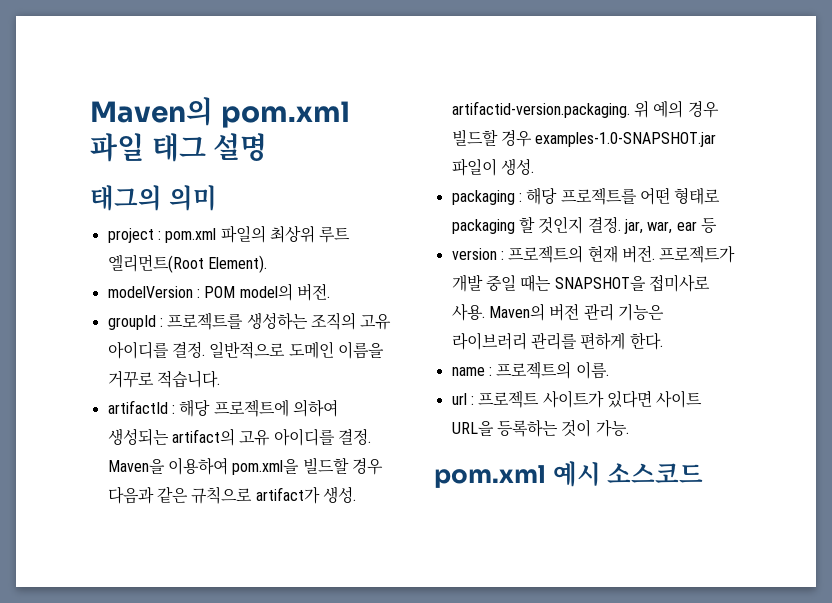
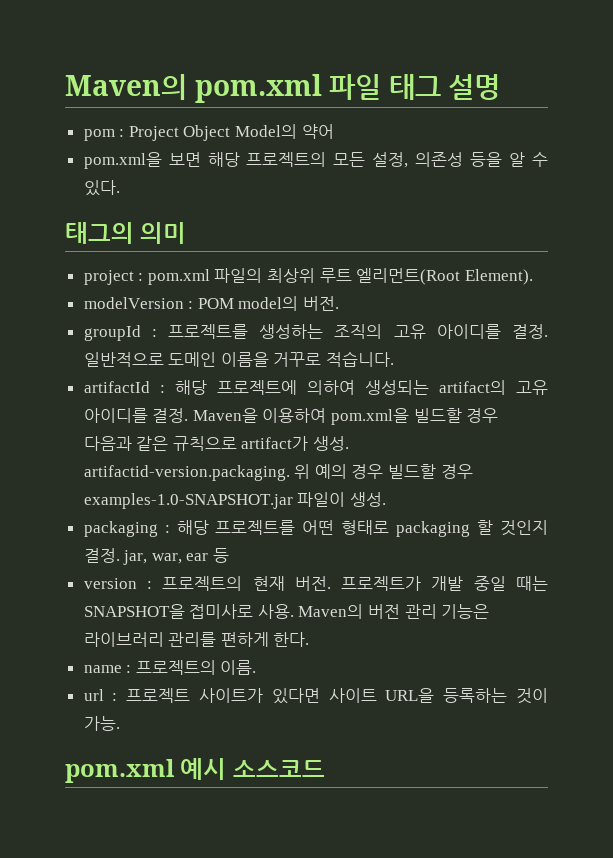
+ pom : Project Object Model의 약어
+ pom.xml을 보면 해당 프로젝트의 모든 설정, 의존성 등을 알 수 있다.

